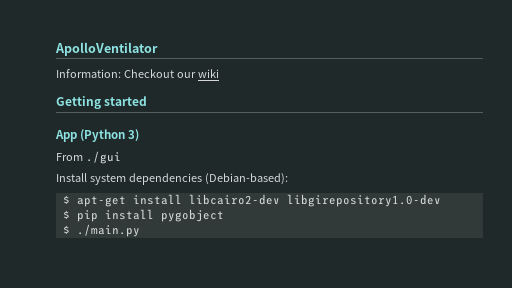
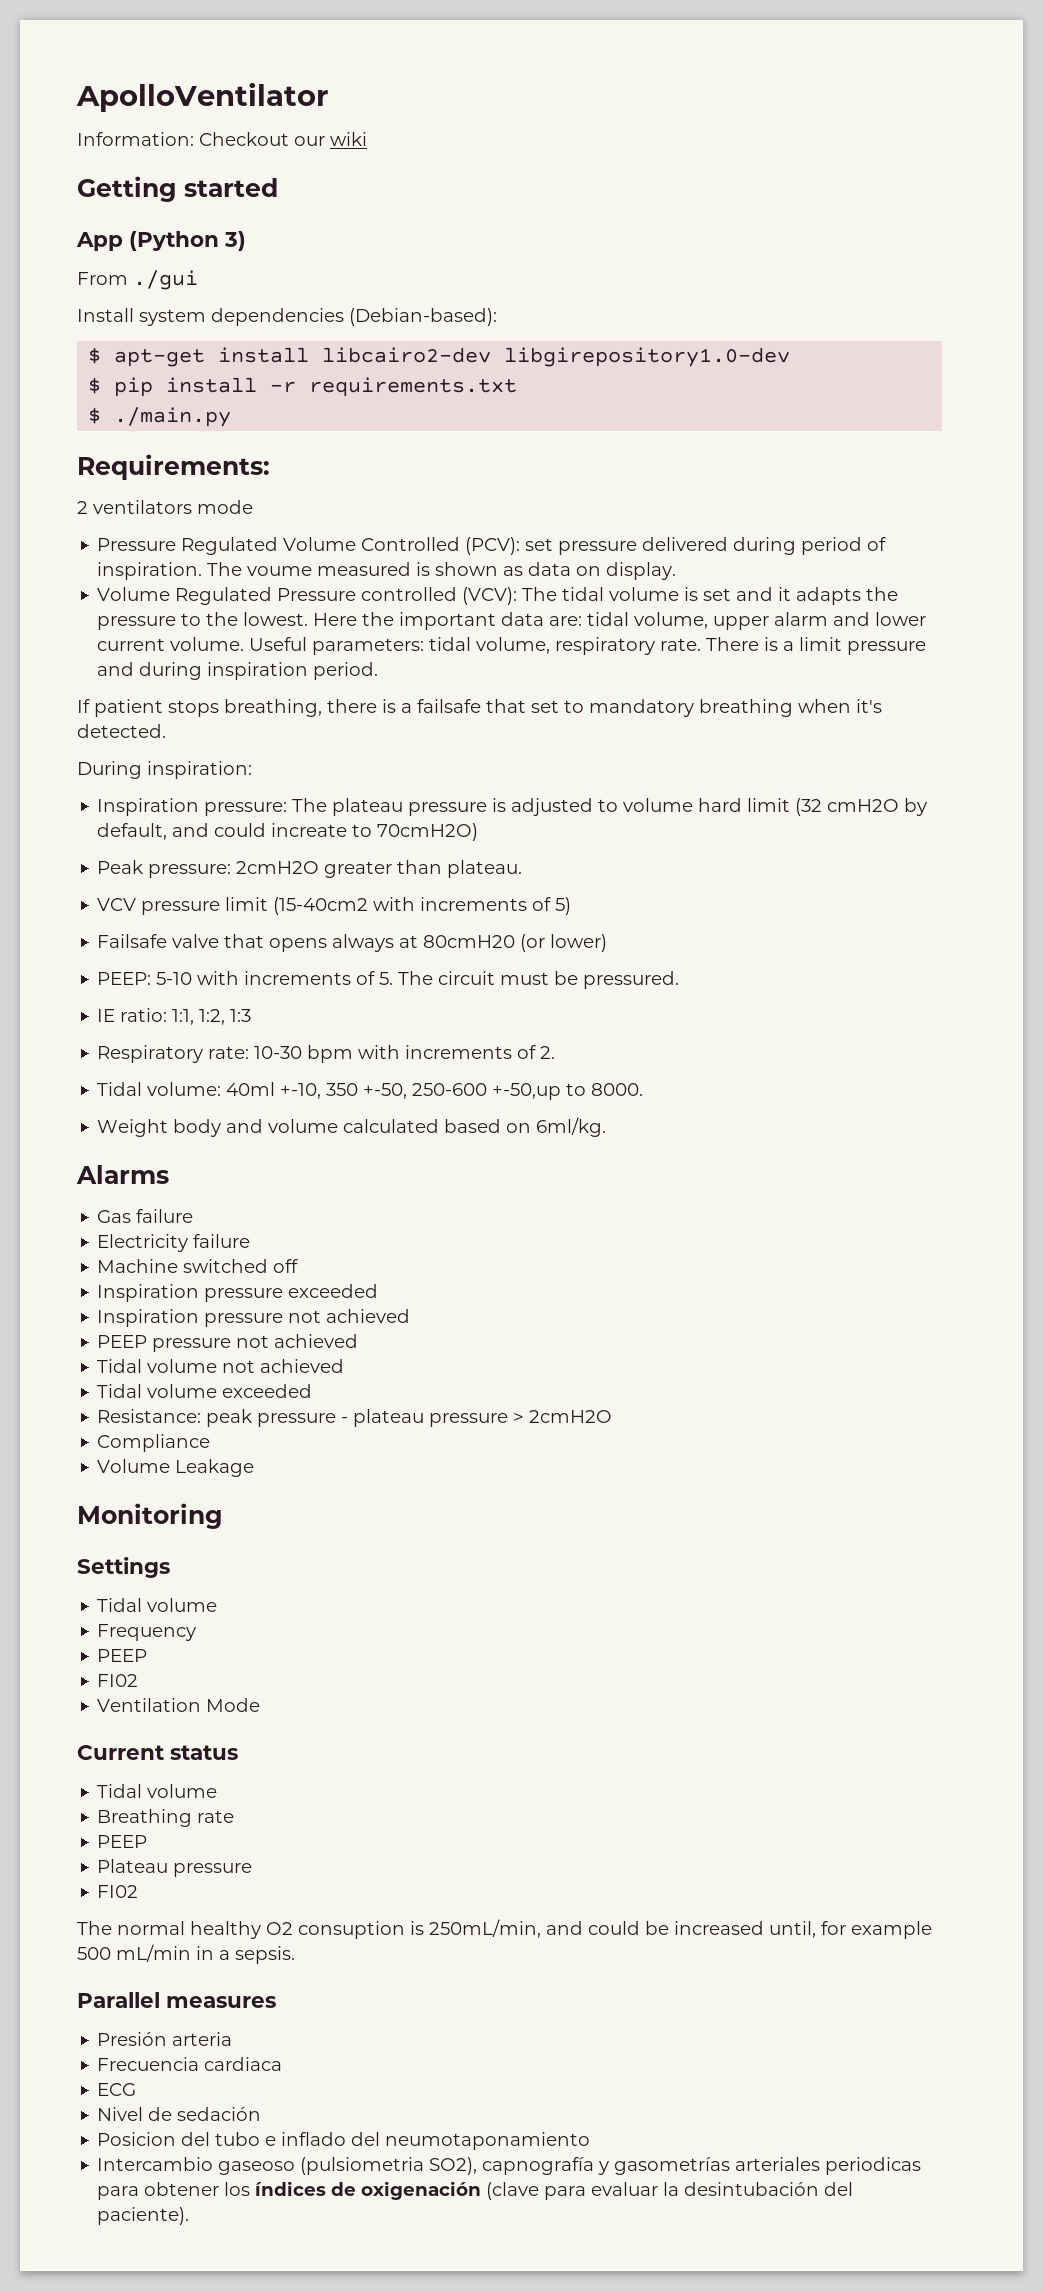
- $ pip install pygobject
+ $ pip install -r requirements.txt
+ Requirements:
+ 2 ventilators mode
+ Pressure Regulated Volume Controlled (PCV): set pressure delivered during period of inspiration. The voume measured is shown as data on display.
+ Volume Regulated Pressure controlled (VCV): The tidal volume is set and it adapts the pressure to the lowest. Here the important data are: tidal volume, upper alarm and lower current volume. Useful parameters: tidal volume, respiratory rate. There is a limit pressure and during inspiration period.
+ If patient stops breathing, there is a failsafe that set to mandatory breathing when it's detected.
+ During inspiration:
+ Inspiration pressure: The plateau pressure is adjusted to volume hard limit (32 cmH2O by default, and could increate to 70cmH2O)
+ Peak pressure: 2cmH2O greater than plateau.
+ VCV pressure limit (15-40cm2 with increments of 5)
+ Failsafe valve that opens always at 80cmH20 (or lower)
+ PEEP: 5-10 with increments of 5. The circuit must be pressured.
+ IE ratio: 1:1, 1:2, 1:3
+ Respiratory rate: 10-30 bpm with increments of 2.
+ Tidal volume: 40ml +-10, 350 +-50, 250-600 +-50,up to 8000.
+ Weight body and volume calculated based on 6ml/kg.
+ Alarms
+ Gas failure
+ Electricity failure
+ Machine switched off
+ Inspiration pressure exceeded
+ Inspiration pressure not achieved
+ PEEP pressure not achieved
+ Tidal volume not achieved
+ Tidal volume exceeded
+ Resistance: peak pressure - plateau pressure > 2cmH2O
+ Compliance
+ Volume Leakage
+ Monitoring
+ Settings
+ Tidal volume
+ Frequency
+ PEEP
+ FI02
+ Ventilation Mode
+ Current status
+ Tidal volume
+ Breathing rate
+ PEEP
+ Plateau pressure
+ FI02
+ The normal healthy O2 consuption is 250mL/min, and could be increased until, for example 500 mL/min in a sepsis.
+ Parallel measures
+ Presión arteria
+ Frecuencia cardiaca
+ ECG
+ Nivel de sedación
+ Posicion del tubo e inflado del neumotaponamiento
+ Intercambio gaseoso (pulsiometria SO2), capnografía y gasometrías arteriales periodicas para obtener los índices de oxigenación (clave para evaluar la desintubación del paciente).

